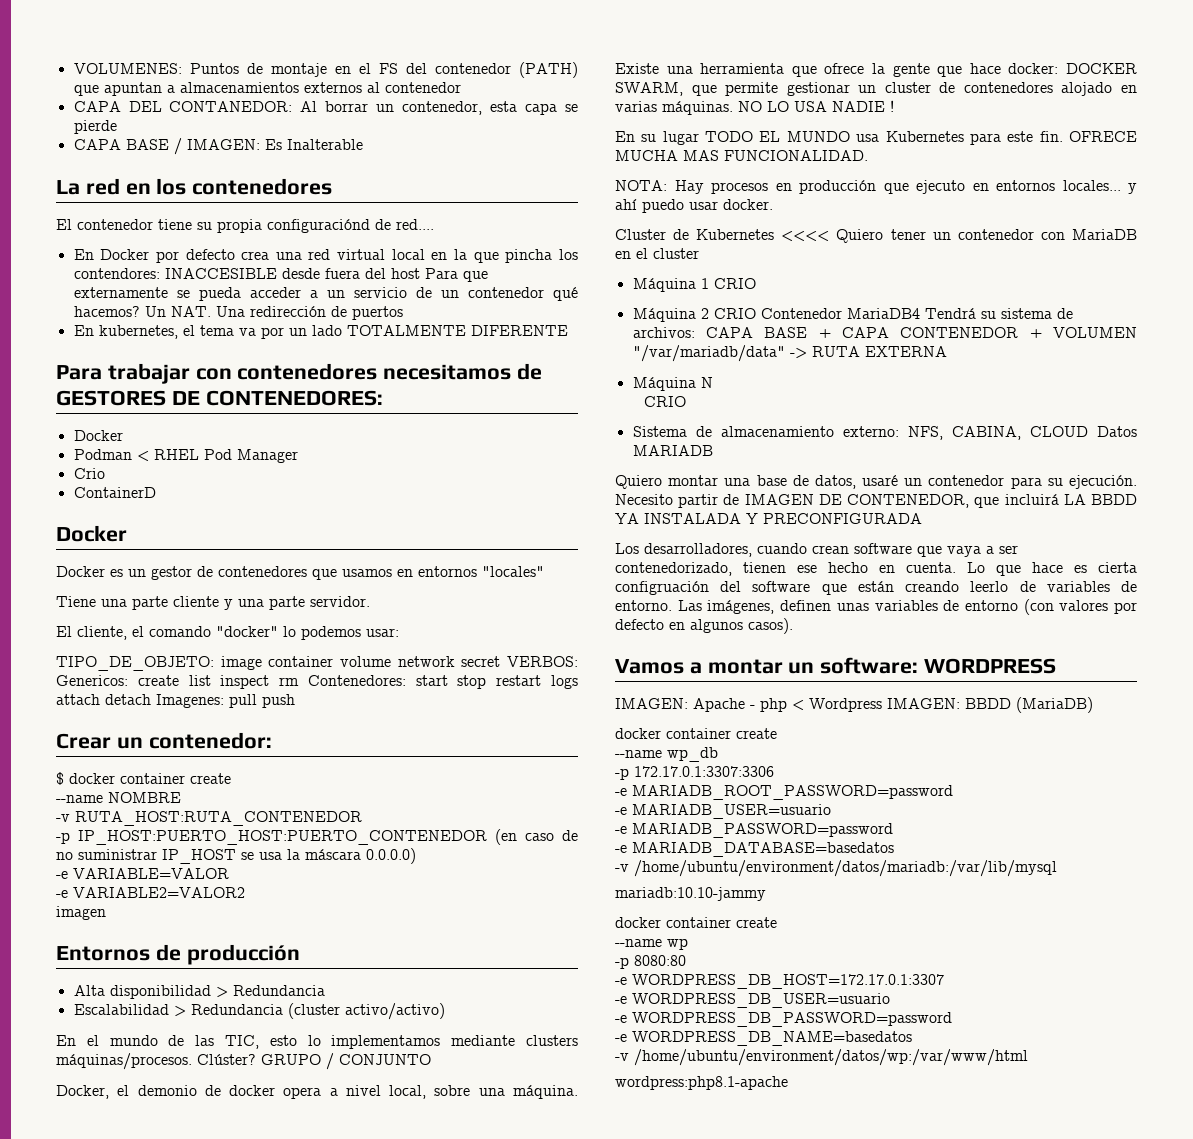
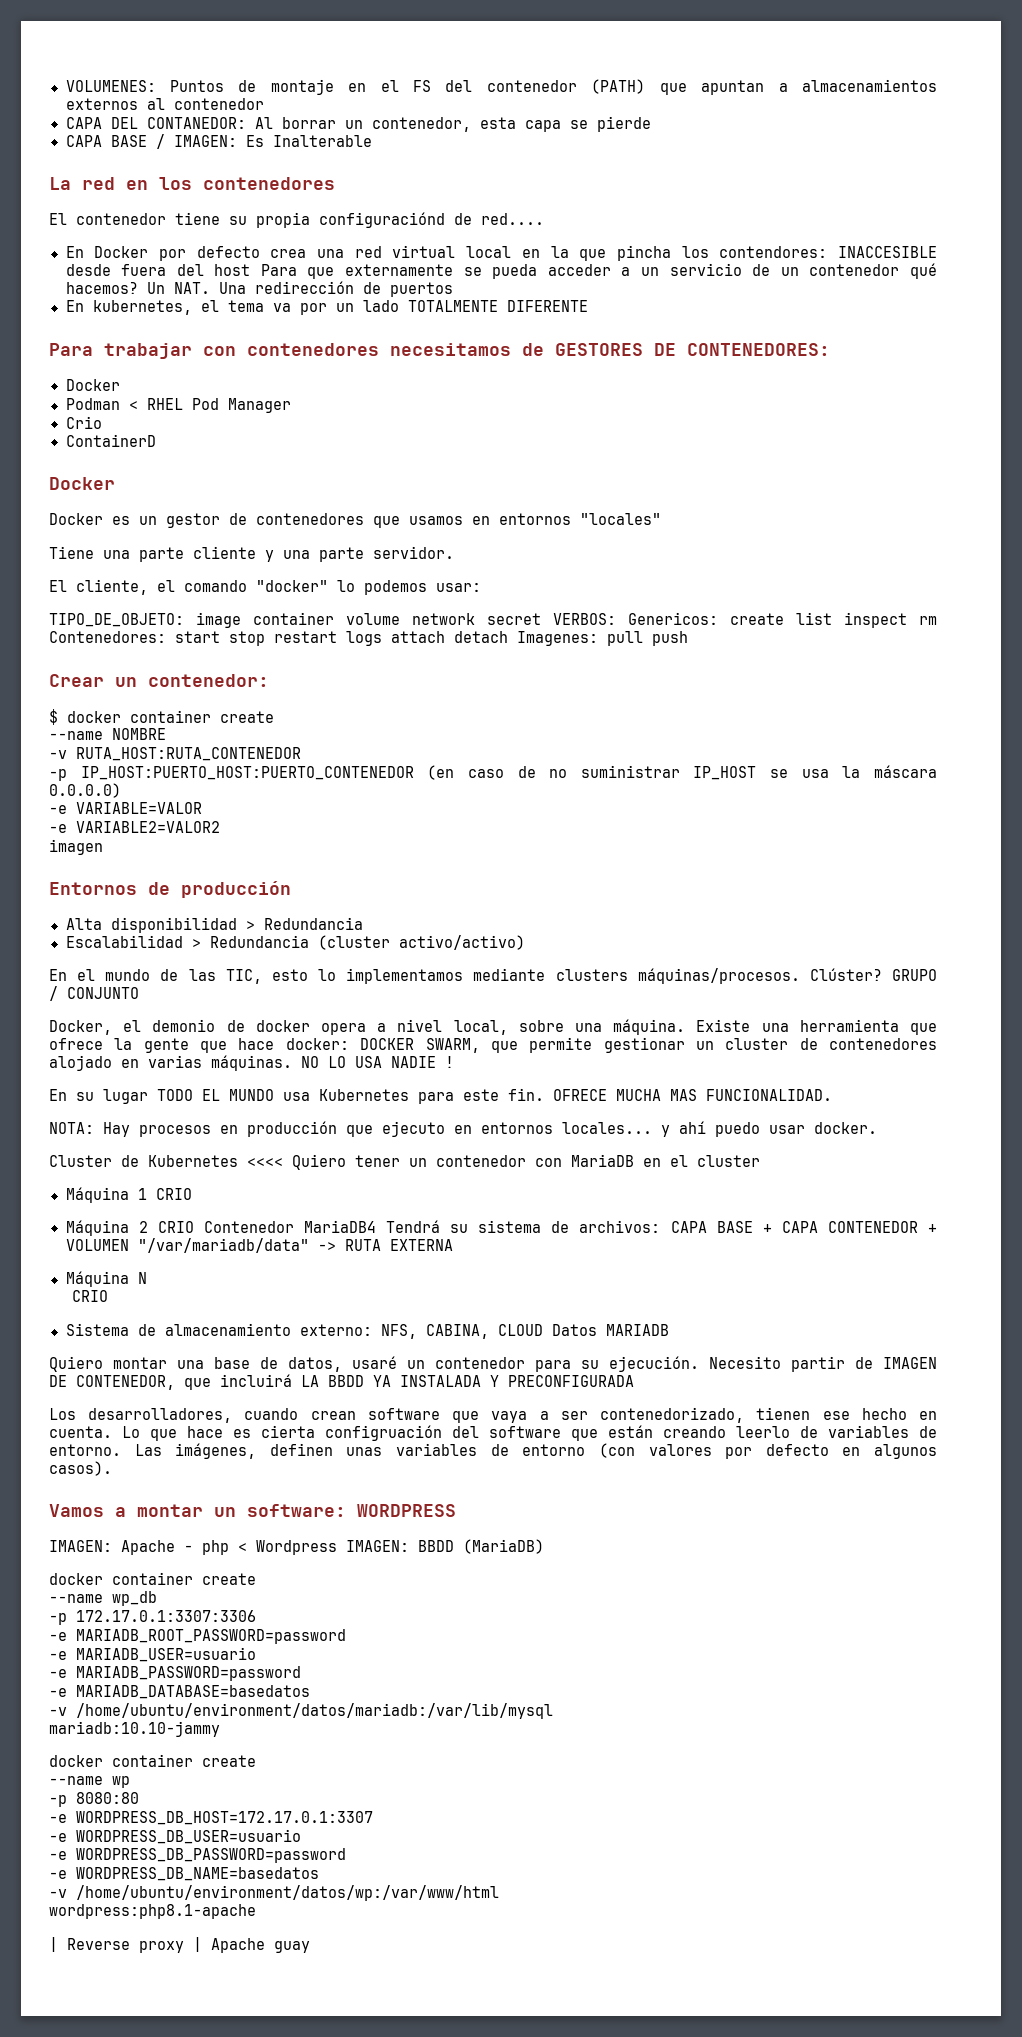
+ | Reverse proxy | Apache guay

